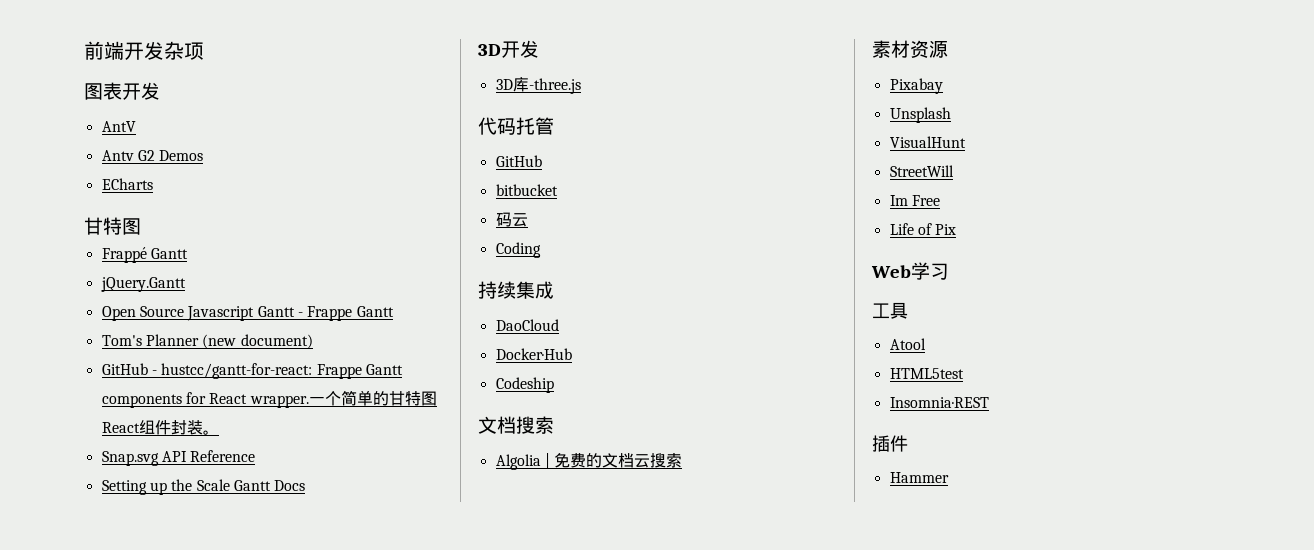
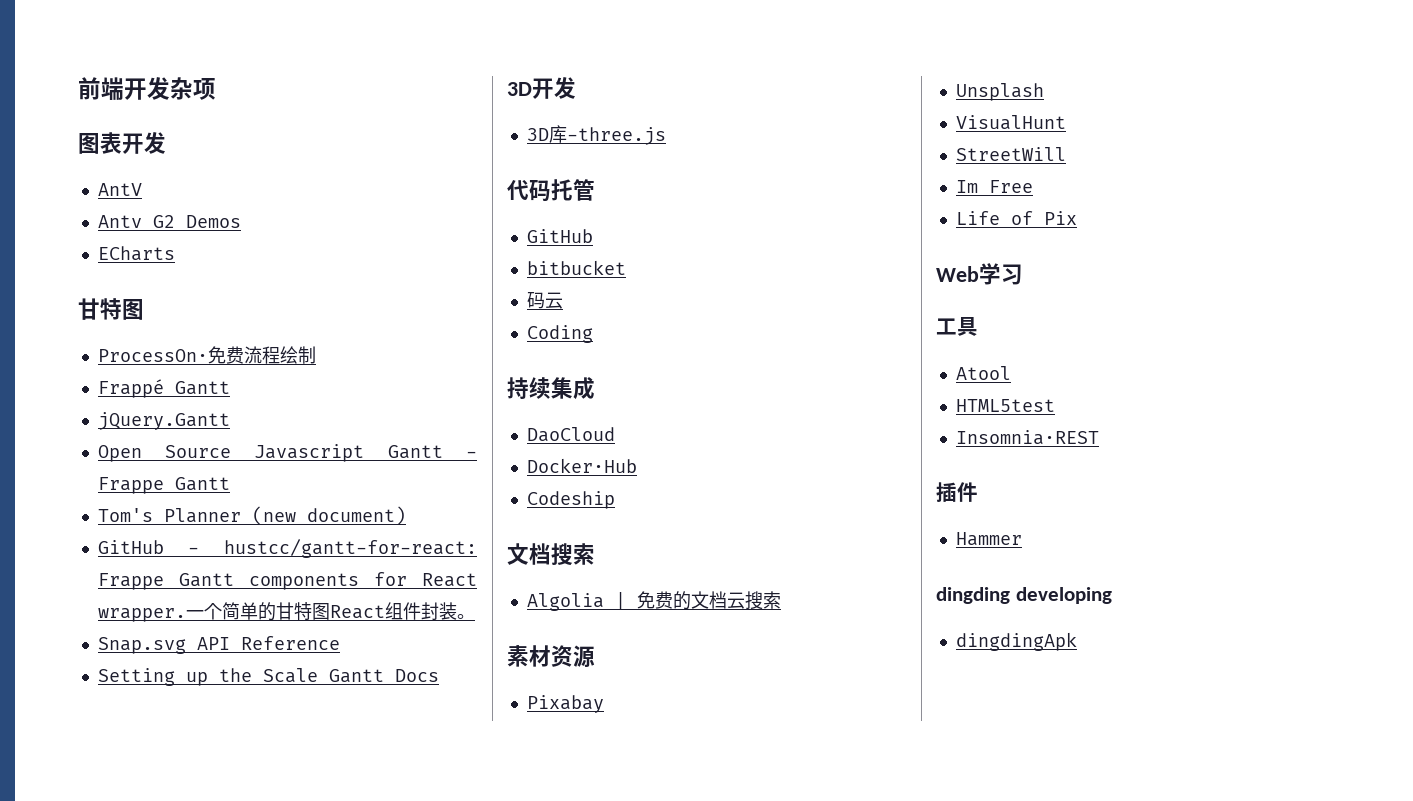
+ ProcessOn·免费流程绘制
+ dingding developing
+ dingdingApk

